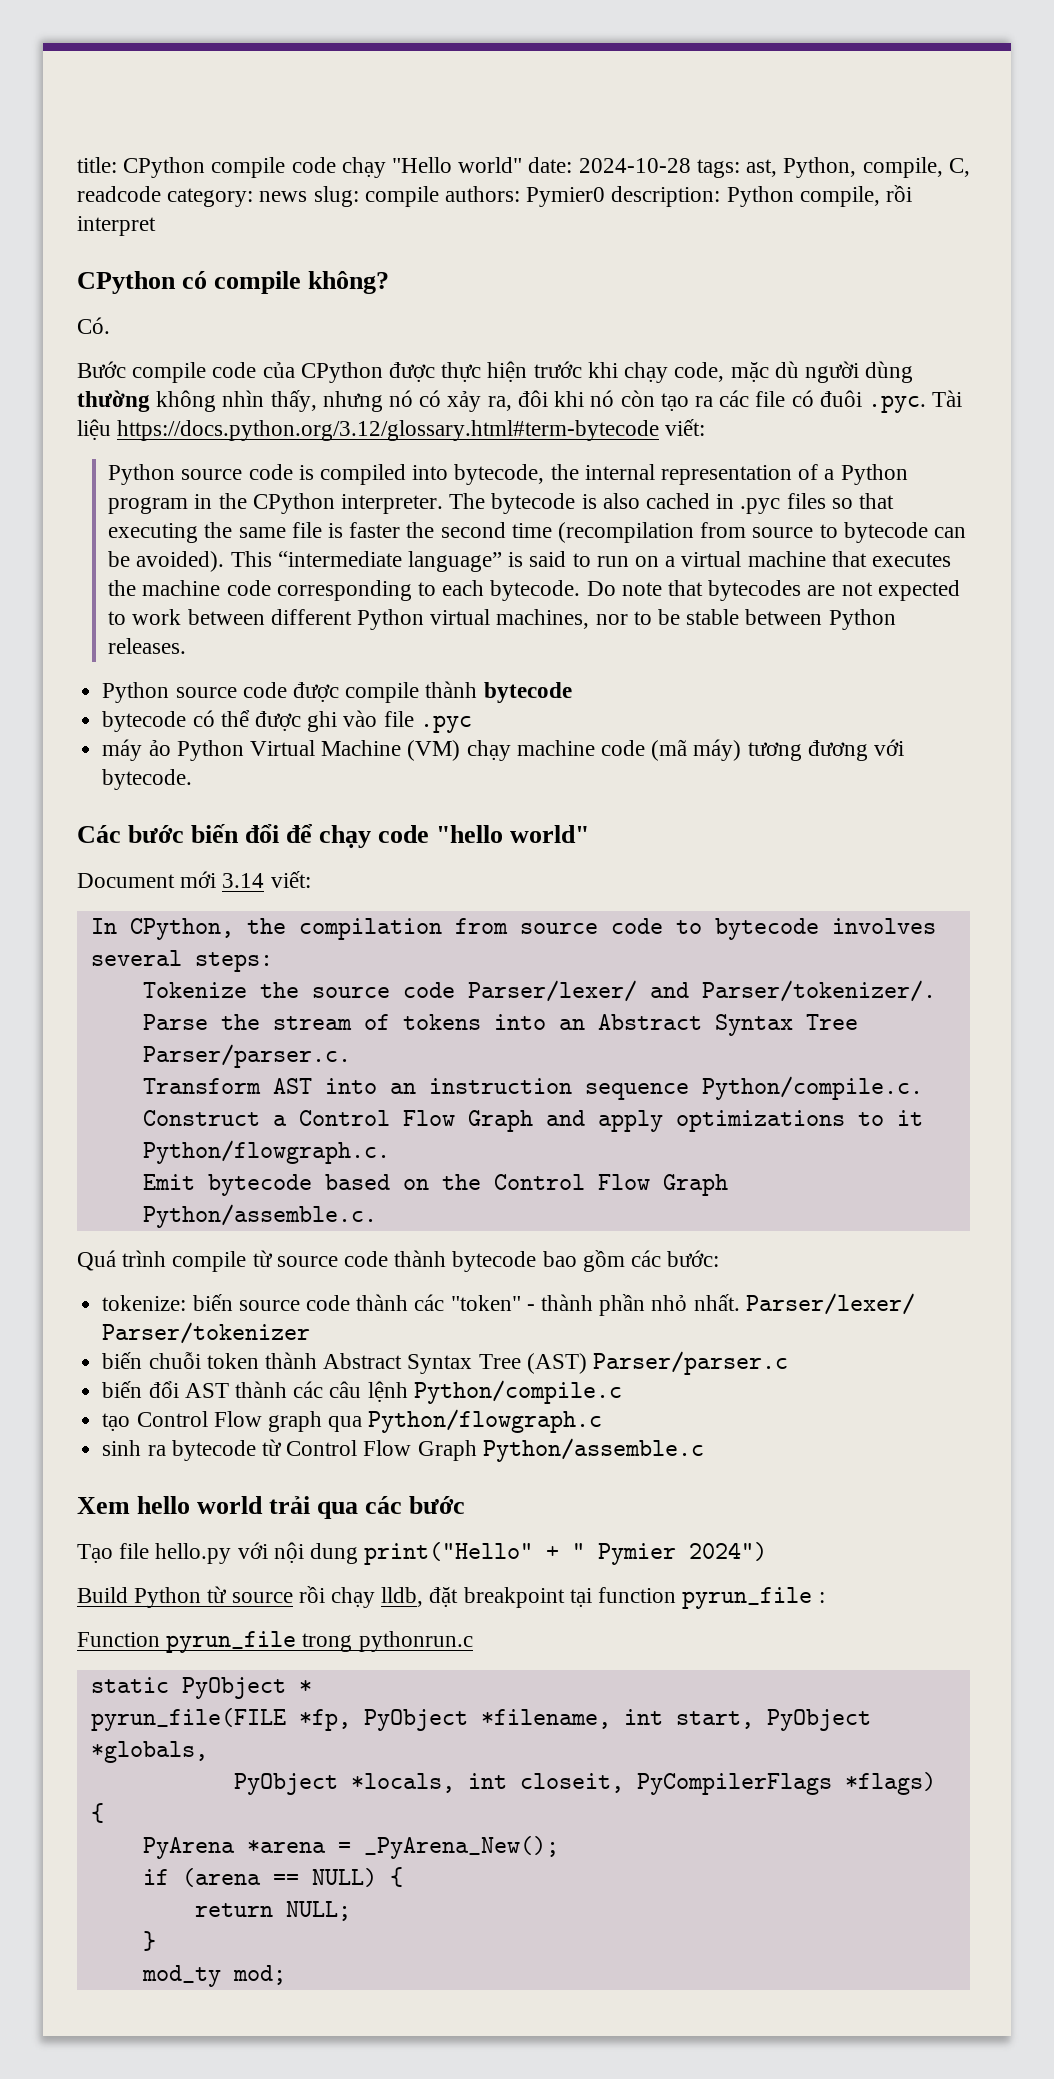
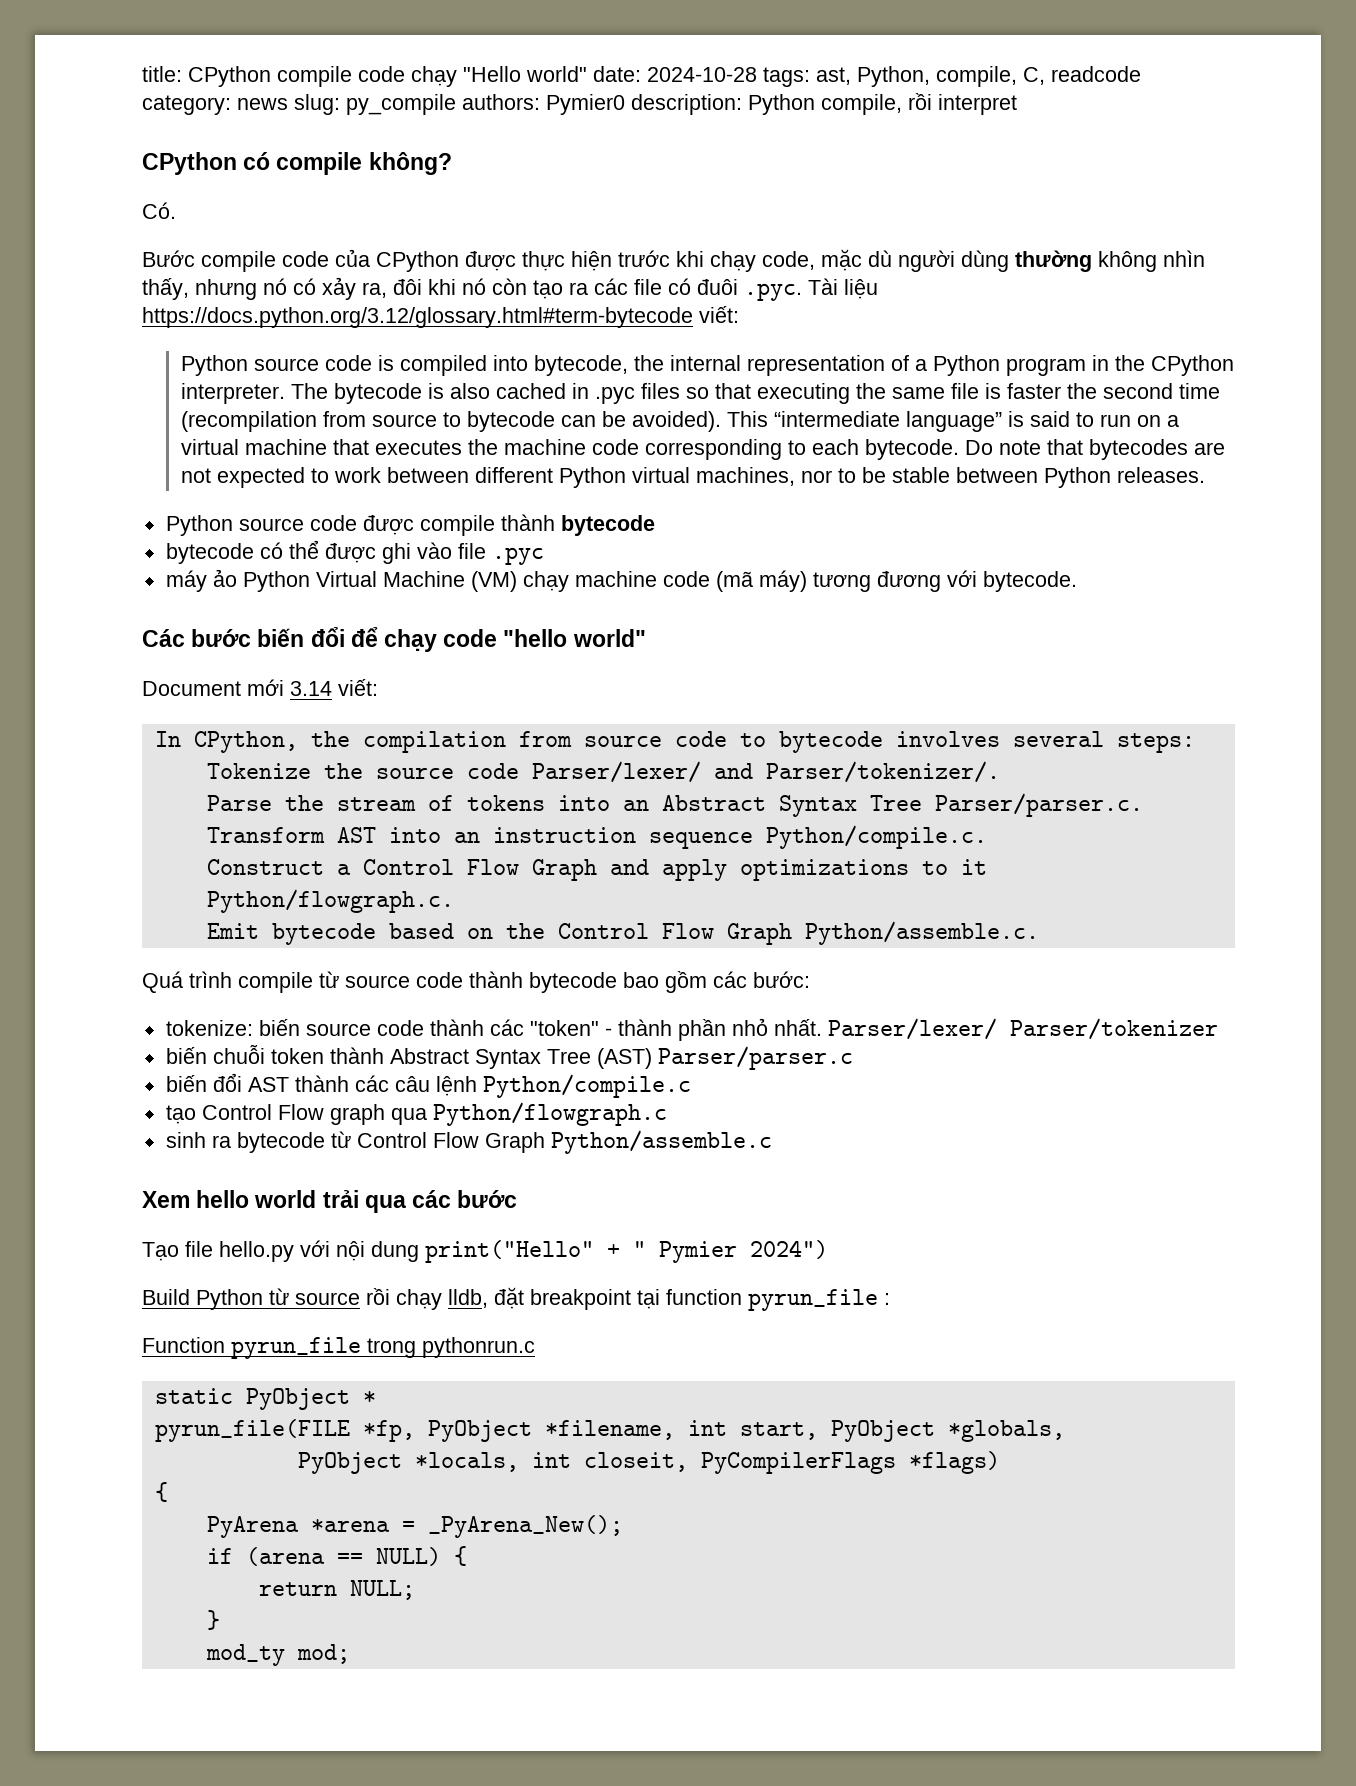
- title: CPython compile code chạy "Hello world" date: 2024-10-28 tags: ast, Python, compile, C, readcode category: news slug: compile authors: Pymier0 description: Python compile, rồi interpret
+ title: CPython compile code chạy "Hello world" date: 2024-10-28 tags: ast, Python, compile, C, readcode category: news slug: py_compile authors: Pymier0 description: Python compile, rồi interpret

